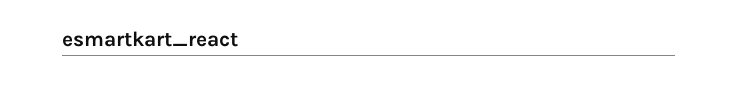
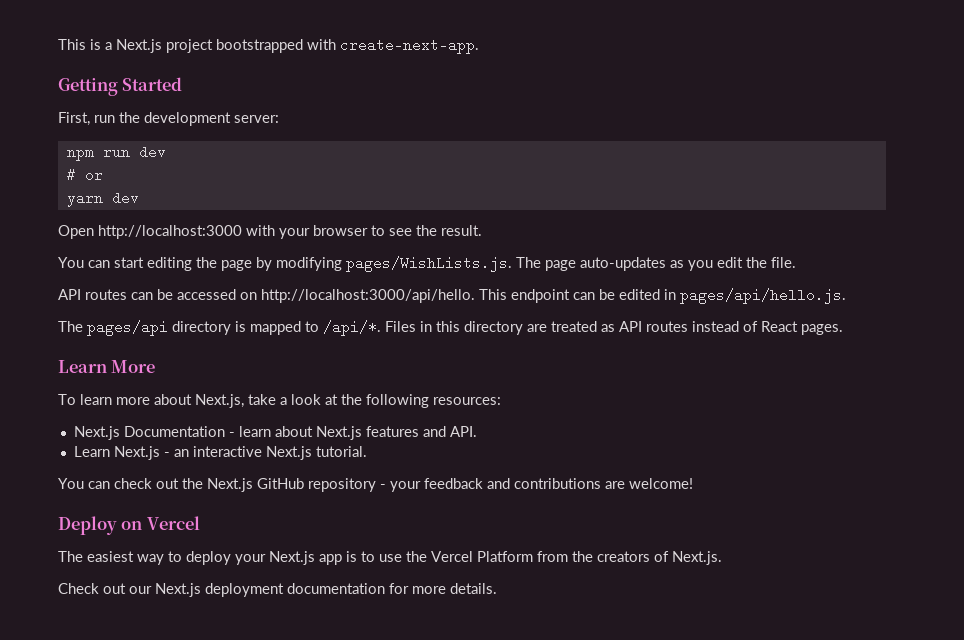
- esmartkart_react
+ This is a Next.js project bootstrapped with create-next-app.
+ Getting Started
+ First, run the development server:
+ npm run dev
+ # or
+ yarn dev
+ Open http://localhost:3000 with your browser to see the result.
+ You can start editing the page by modifying pages/WishLists.js. The page auto-updates as you edit the file.
+ API routes can be accessed on http://localhost:3000/api/hello. This endpoint can be edited in pages/api/hello.js.
+ The pages/api directory is mapped to /api/*. Files in this directory are treated as API routes instead of React pages.
+ Learn More
+ To learn more about Next.js, take a look at the following resources:
+ Next.js Documentation - learn about Next.js features and API.
+ Learn Next.js - an interactive Next.js tutorial.
+ You can check out the Next.js GitHub repository - your feedback and contributions are welcome!
+ Deploy on Vercel
+ The easiest way to deploy your Next.js app is to use the Vercel Platform from the creators of Next.js.
+ Check out our Next.js deployment documentation for more details.

